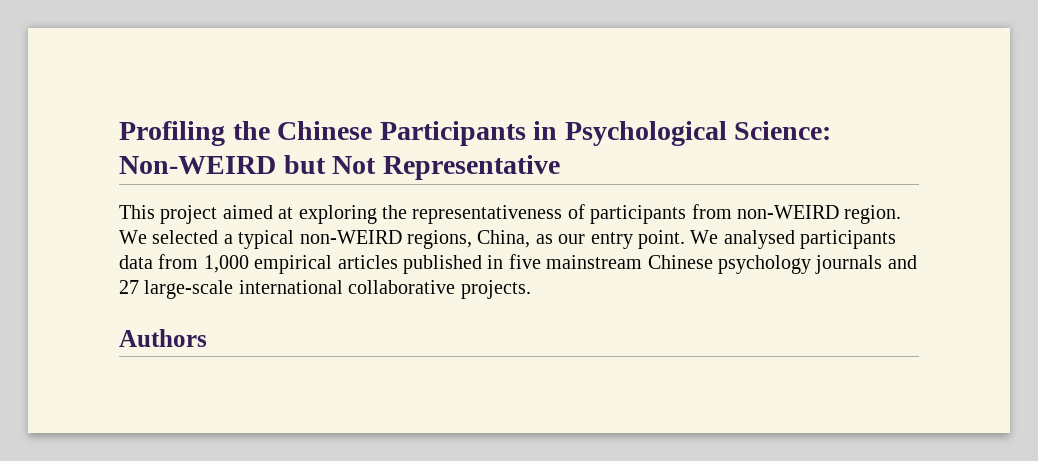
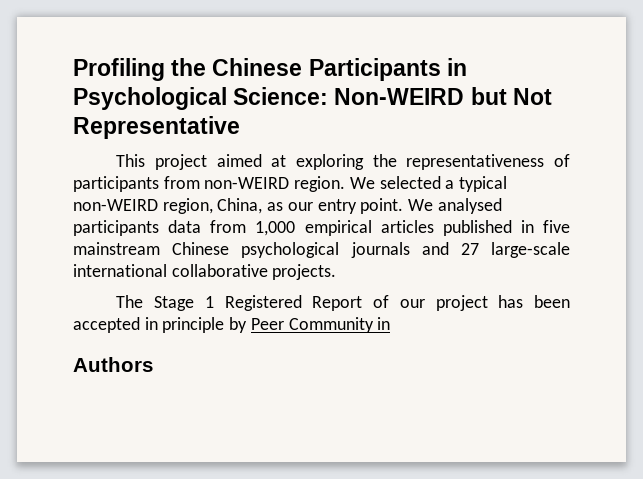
- We selected a typical non-WEIRD regions, China, as our entry point.
+ We selected a typical non-WEIRD region, China, as our entry point.
- We analysed participants data from 1,000 empirical articles published in five mainstream Chinese psychology journals and 27 large-scale international collaborative projects.
+ We analysed participants data from 1,000 empirical articles published in five mainstream Chinese psychological journals and 27 large-scale international collaborative projects.
+ The Stage 1 Registered Report of our project has been accepted in principle by Peer Community in

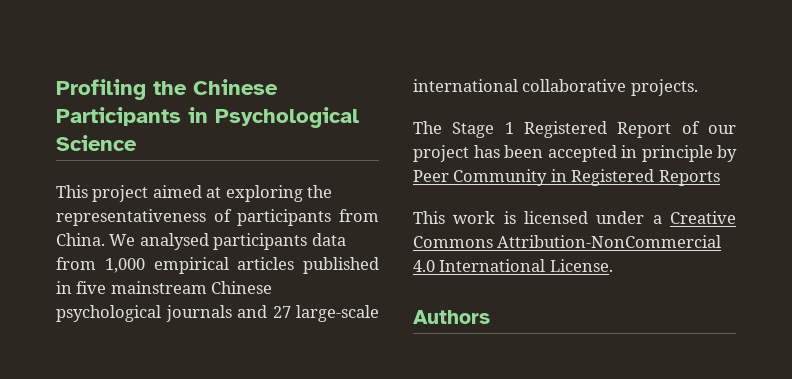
- Profiling the Chinese Participants in Psychological Science: Non-WEIRD but Not Representative
+ Profiling the Chinese Participants in Psychological Science
- This project aimed at exploring the representativeness of participants from non-WEIRD region. We selected a typical non-WEIRD region, China, as our entry point.
+ This project aimed at exploring the representativeness of participants from China.
- The Stage 1 Registered Report of our project has been accepted in principle by Peer Community in
+ The Stage 1 Registered Report of our project has been accepted in principle by Peer Community in Registered Reports
+ This work is licensed under a Creative Commons Attribution-NonCommercial 4.0 International License.

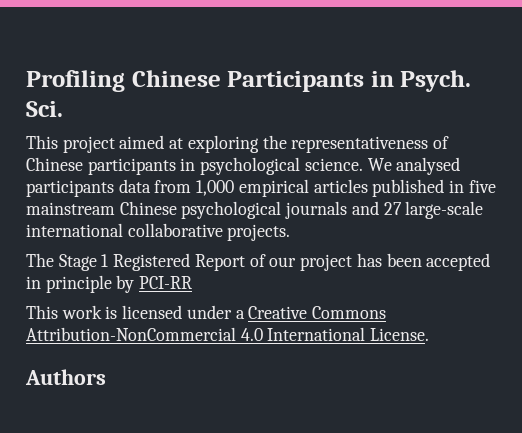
- Profiling the Chinese Participants in Psychological Science
+ Profiling Chinese Participants in Psych. Sci.
- This project aimed at exploring the representativeness of participants from China.
+ This project aimed at exploring the representativeness of Chinese participants in psychological science.
- The Stage 1 Registered Report of our project has been accepted in principle by Peer Community in Registered Reports
+ The Stage 1 Registered Report of our project has been accepted in principle by PCI-RR

